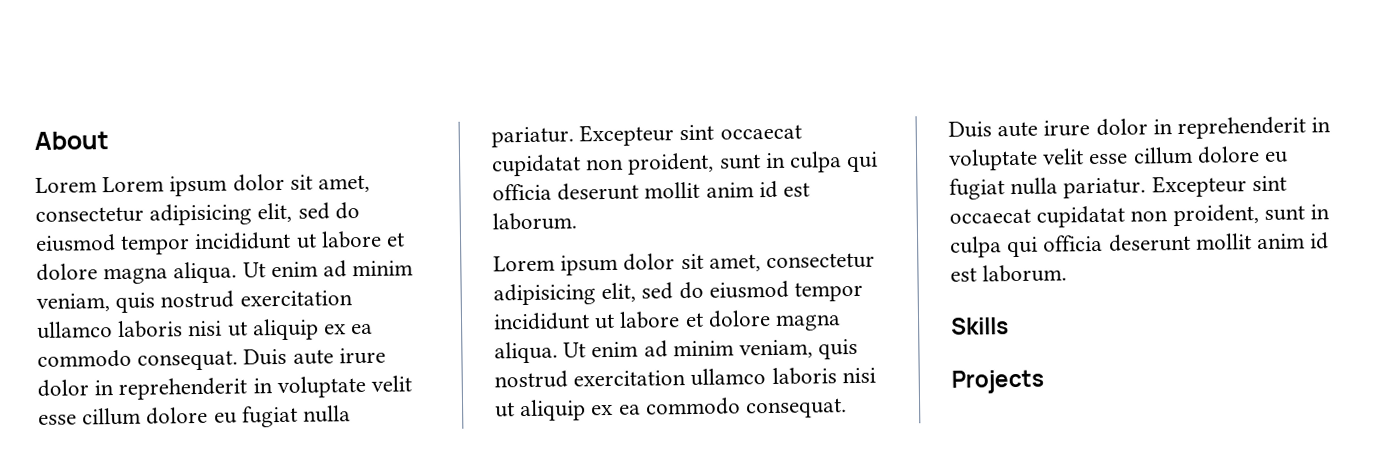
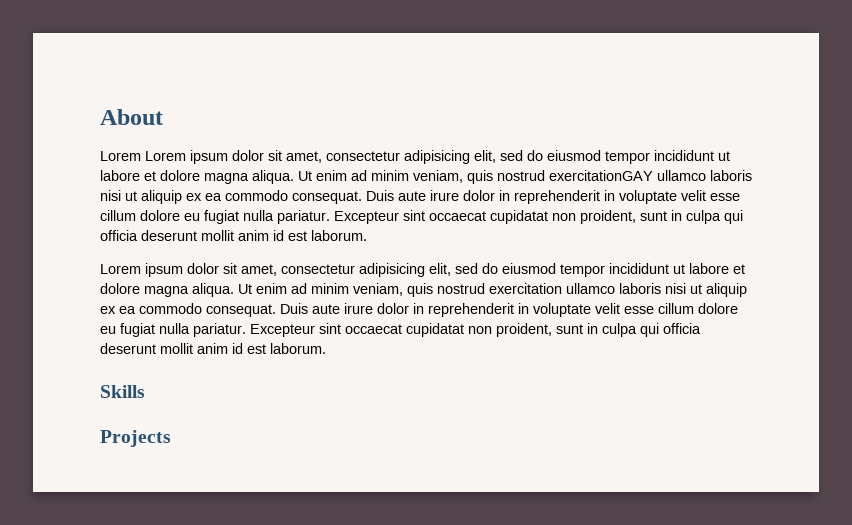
- Lorem Lorem ipsum dolor sit amet, consectetur adipisicing elit, sed do eiusmod tempor incididunt ut labore et dolore magna aliqua. Ut enim ad minim veniam, quis nostrud exercitation ullamco laboris nisi ut aliquip ex ea commodo consequat.
+ Lorem Lorem ipsum dolor sit amet, consectetur adipisicing elit, sed do eiusmod tempor incididunt ut labore et dolore magna aliqua. Ut enim ad minim veniam, quis nostrud exercitationGAY ullamco laboris nisi ut aliquip ex ea commodo consequat.

